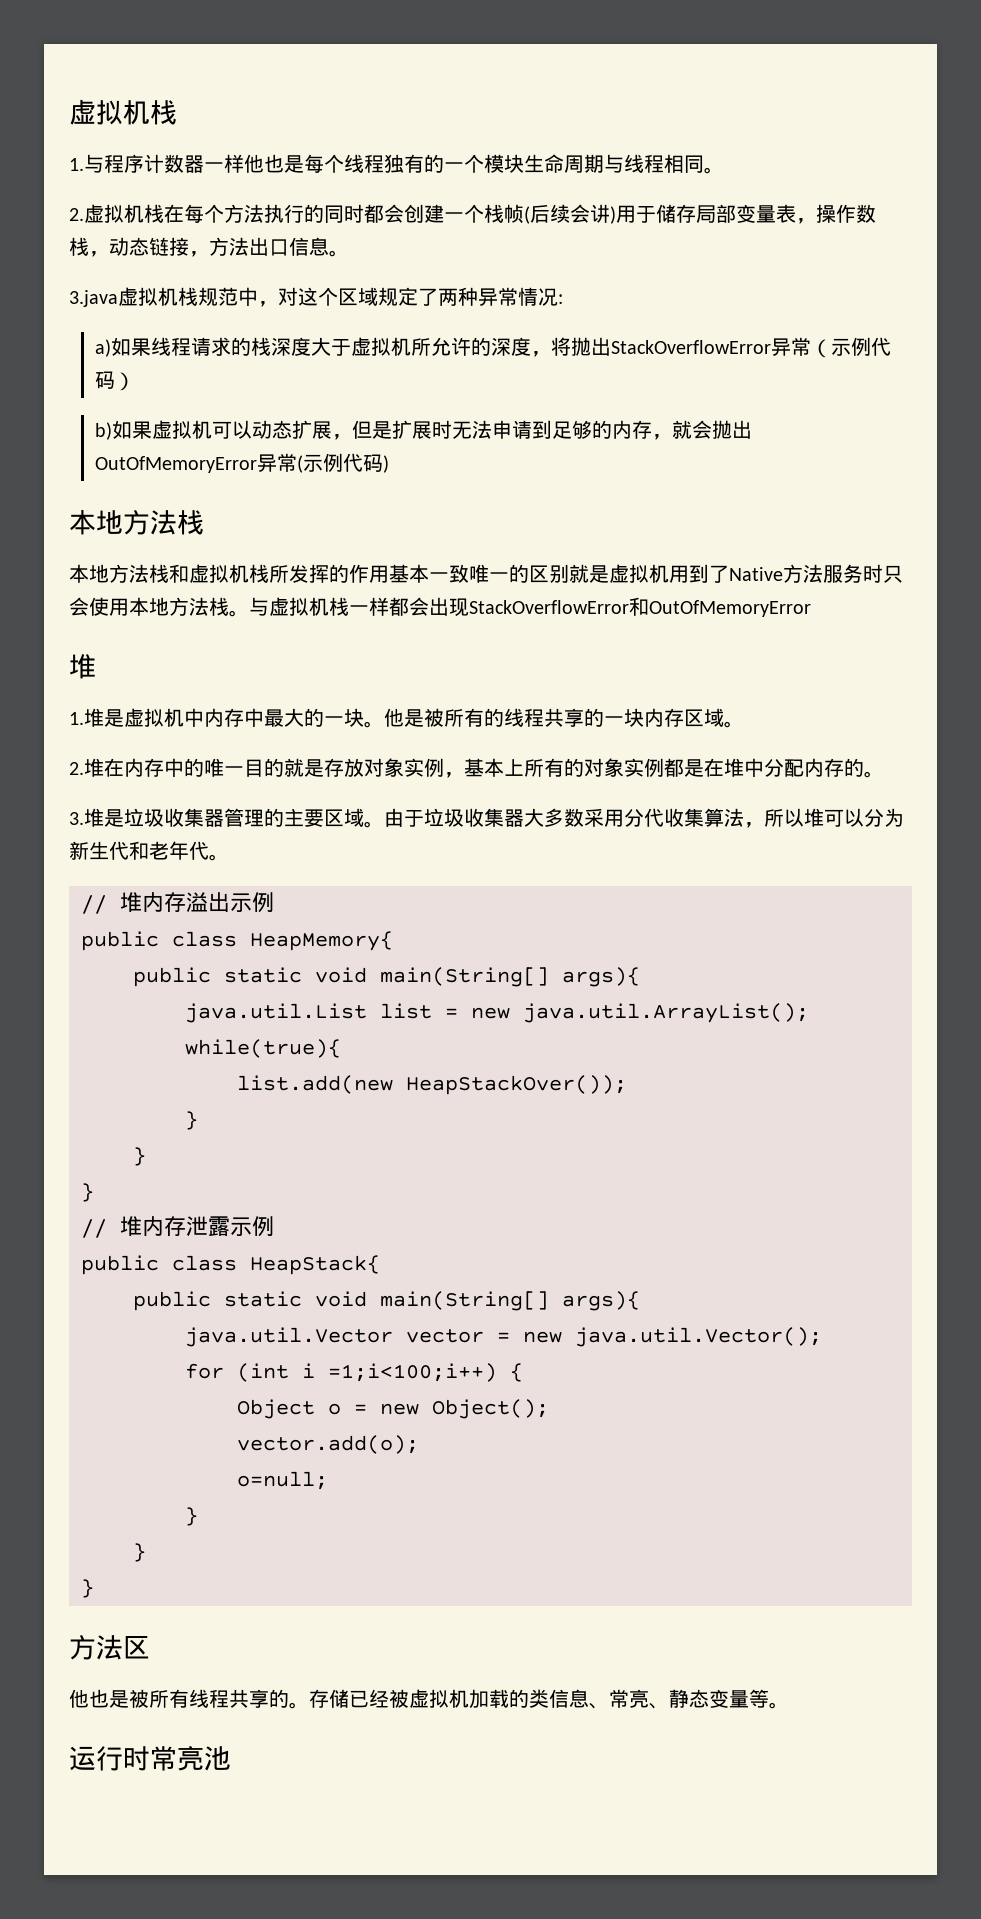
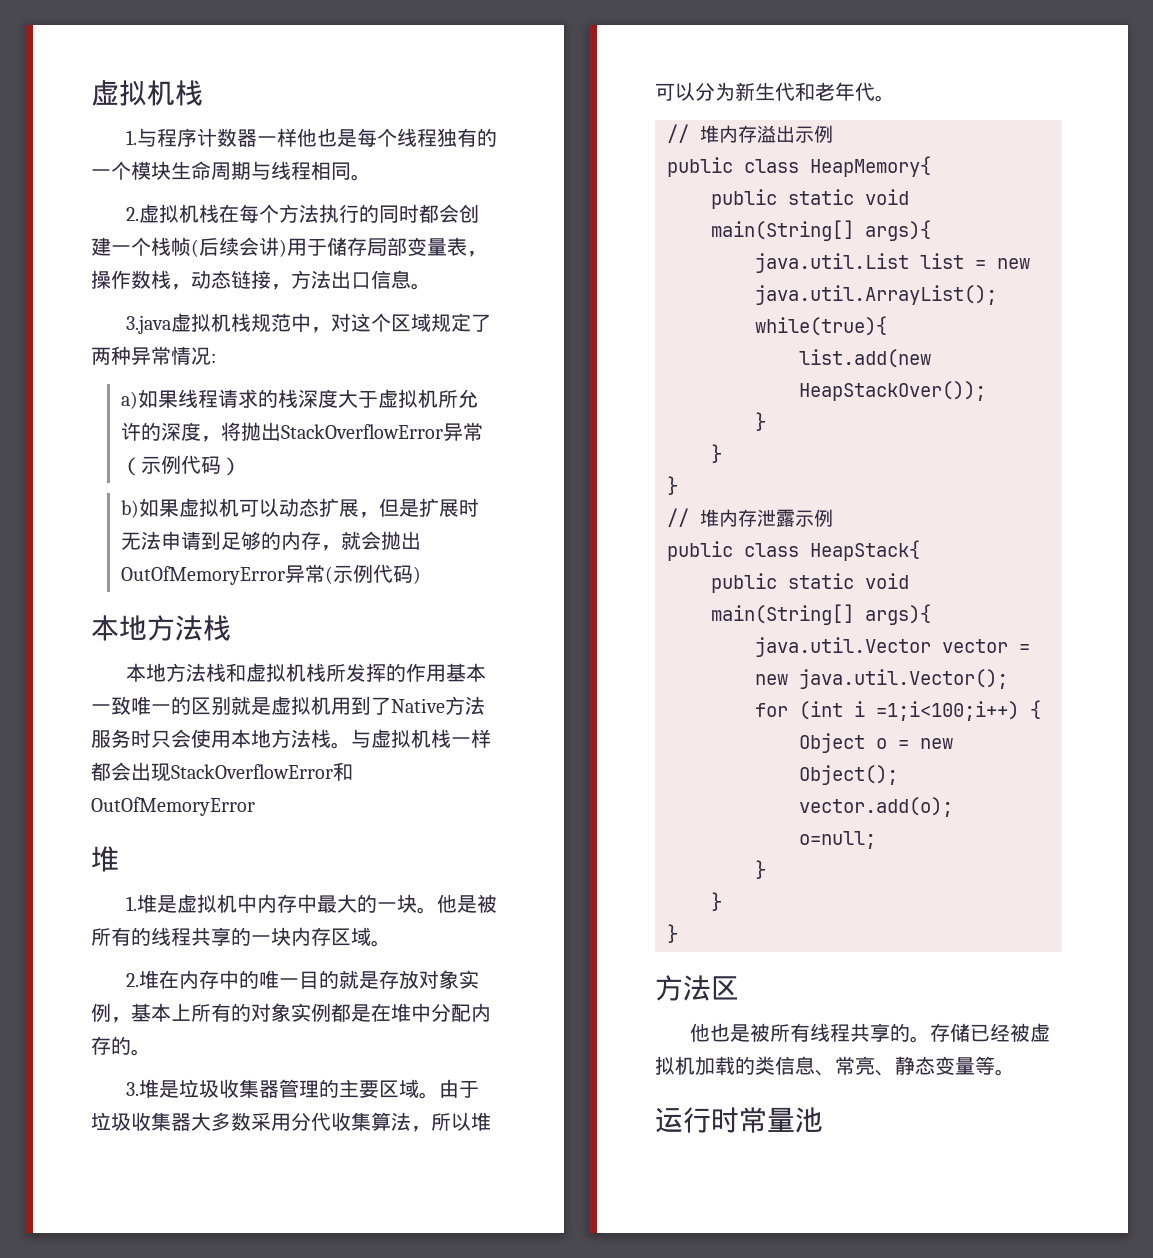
- 运行时常亮池
+ 运行时常量池

